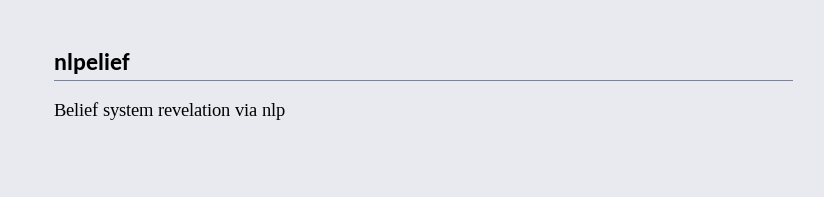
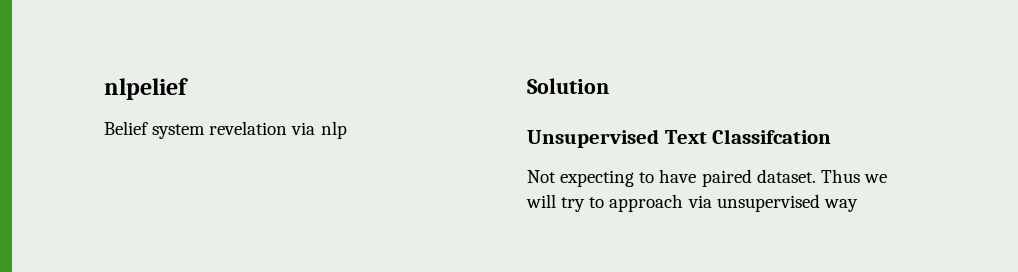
+ Solution
+ Unsupervised Text Classifcation
+ Not expecting to have paired dataset. Thus we will try to approach via unsupervised way

